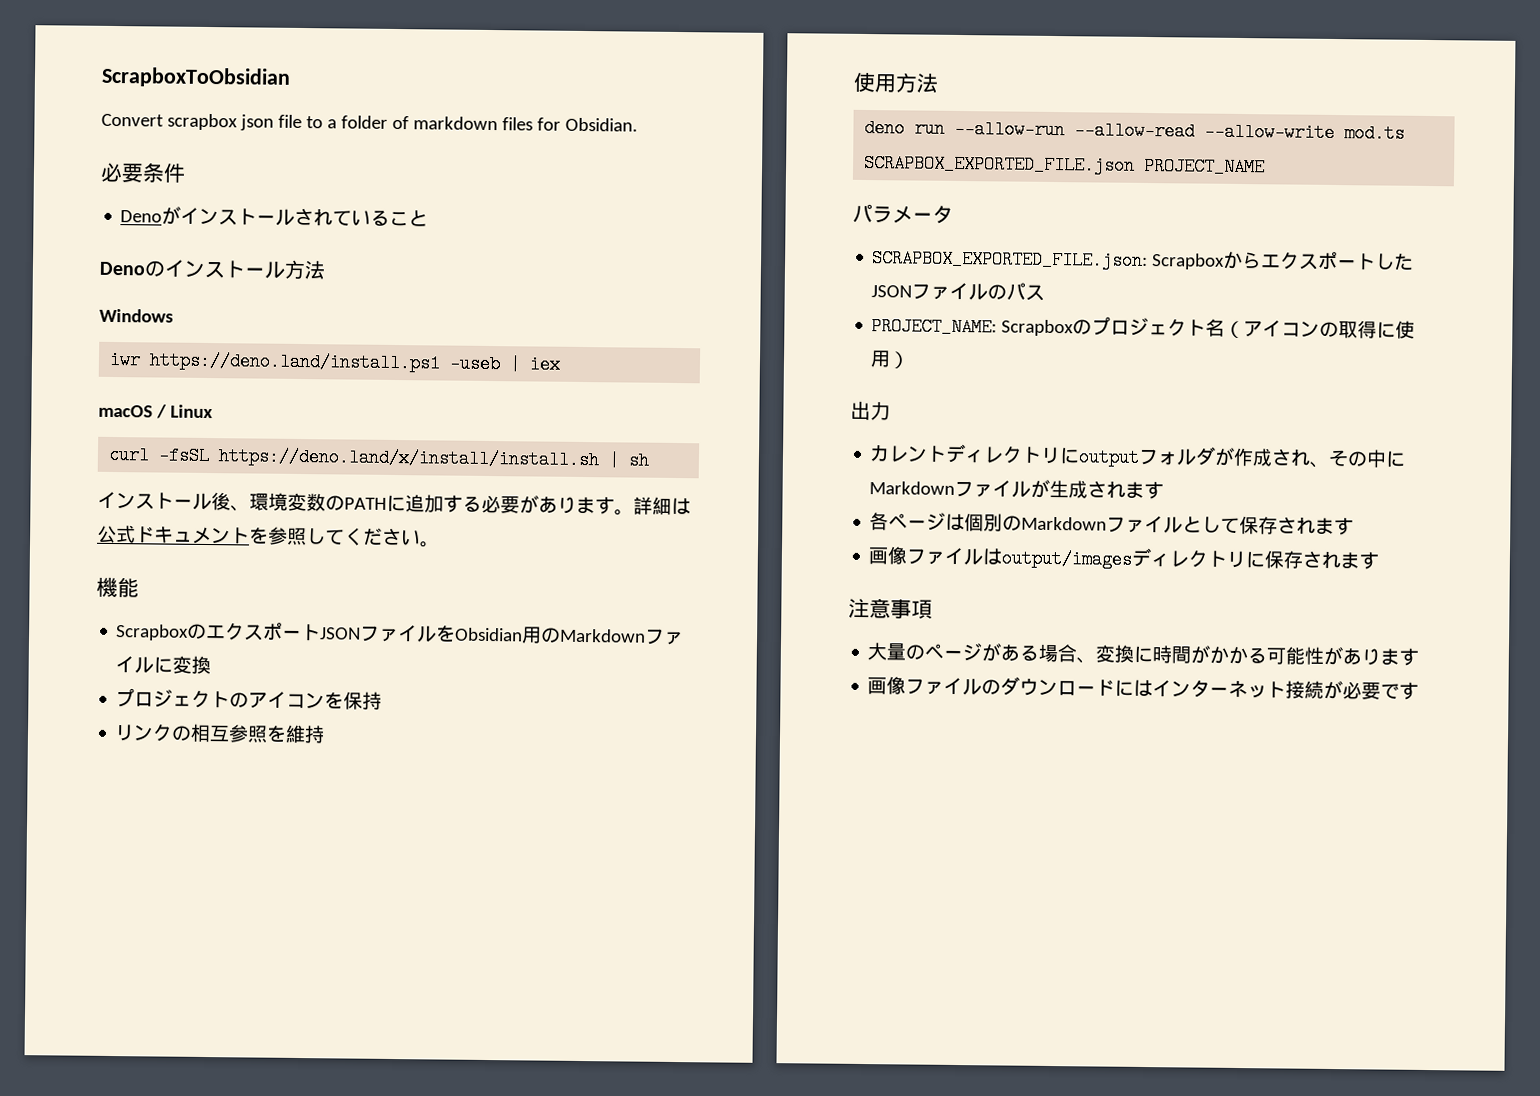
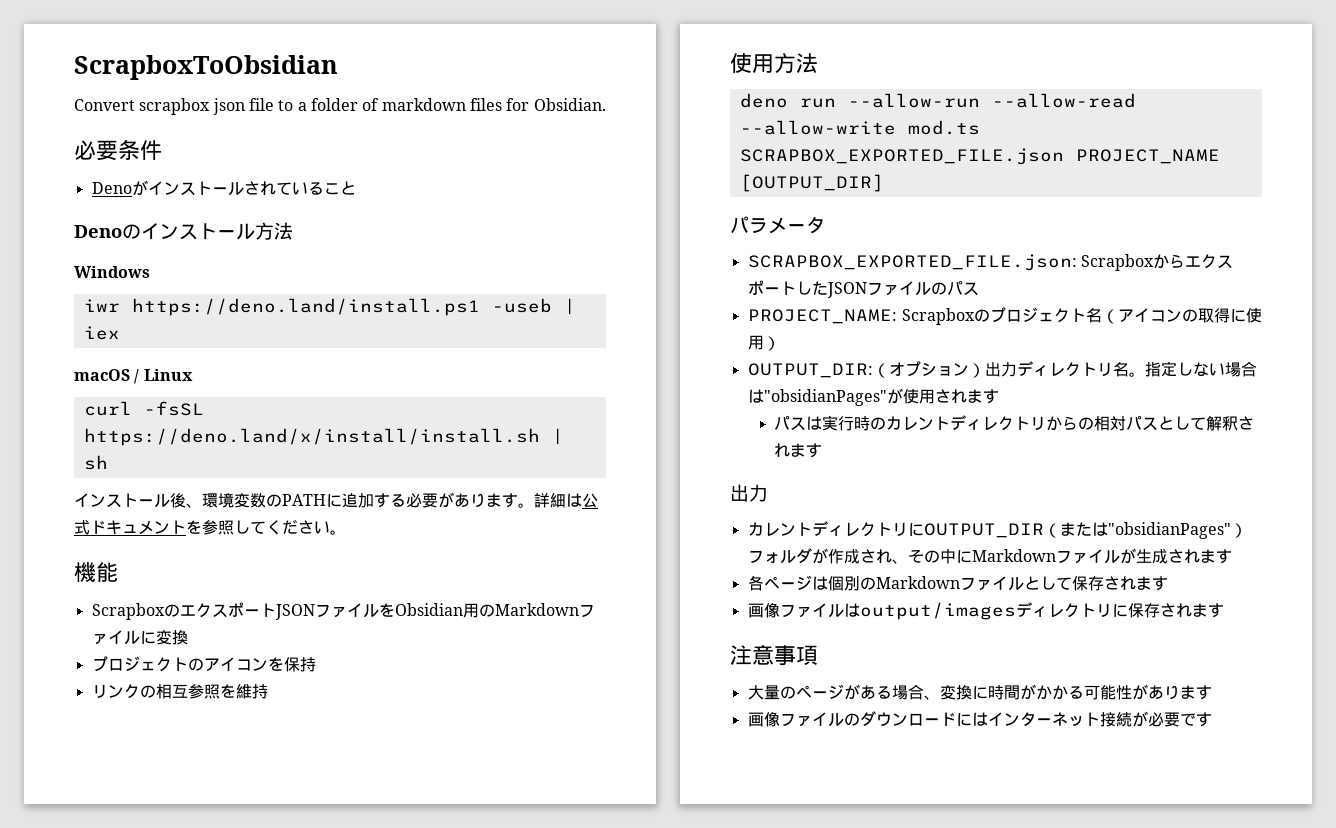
- deno run --allow-run --allow-read --allow-write mod.ts SCRAPBOX_EXPORTED_FILE.json PROJECT_NAME
+ deno run --allow-run --allow-read --allow-write mod.ts SCRAPBOX_EXPORTED_FILE.json PROJECT_NAME [OUTPUT_DIR]
+ OUTPUT_DIR:（オプション）出力ディレクトリ名。指定しない場合は"obsidianPages"が使用されます
+ パスは実行時のカレントディレクトリからの相対パスとして解釈されます
- カレントディレクトリにoutputフォルダが作成され、その中にMarkdownファイルが生成されます
+ カレントディレクトリにOUTPUT_DIR（または"obsidianPages"）フォルダが作成され、その中にMarkdownファイルが生成されます

